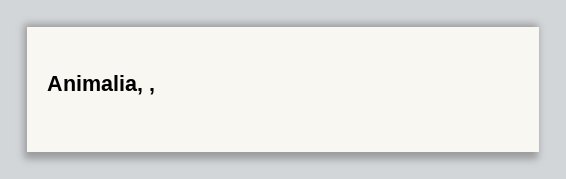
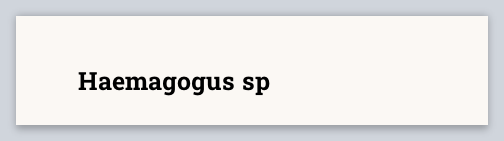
- Animalia, ,
+ Haemagogus sp

